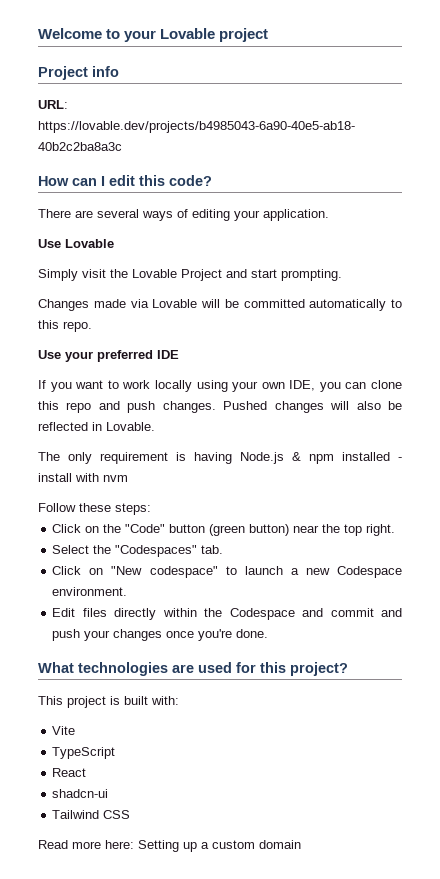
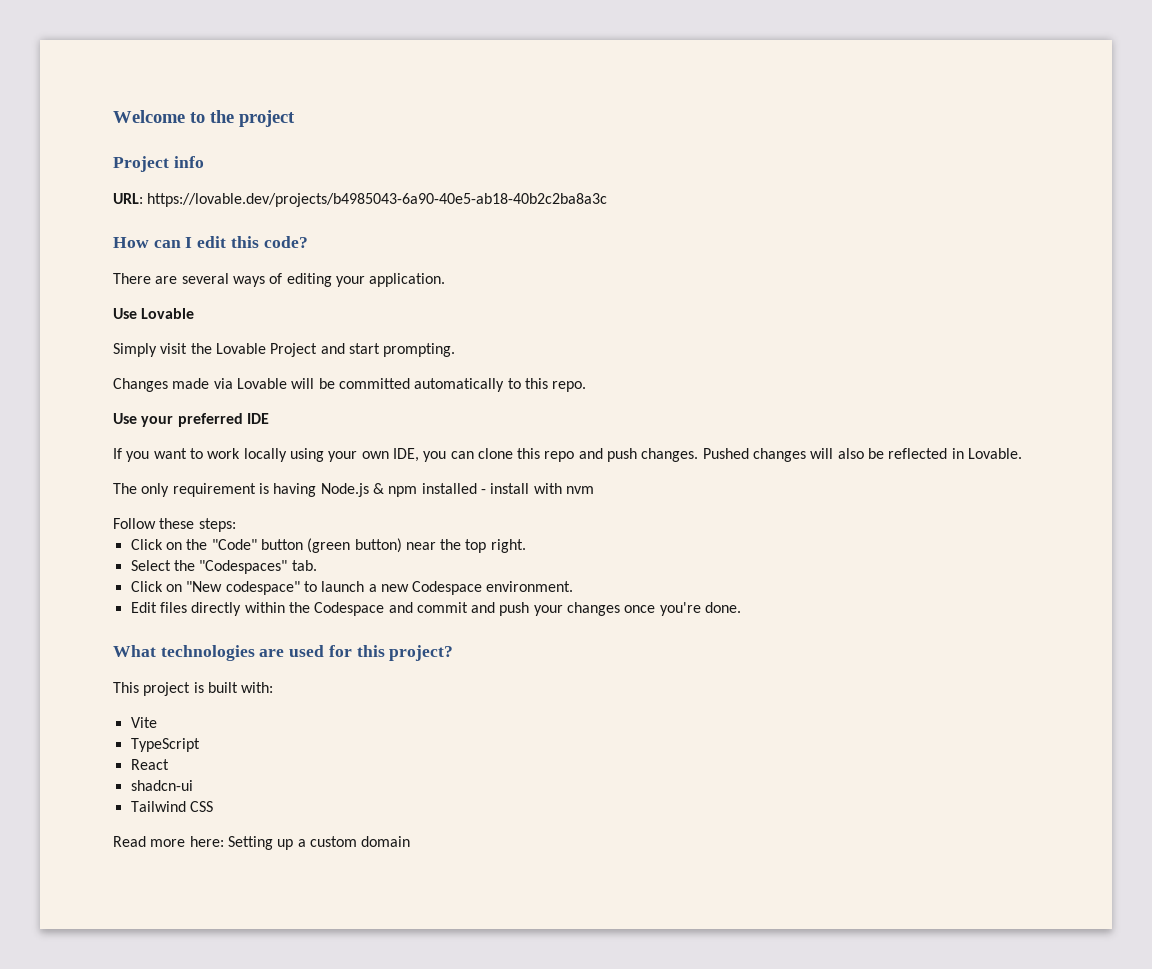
- Welcome to your Lovable project
+ Welcome to the project

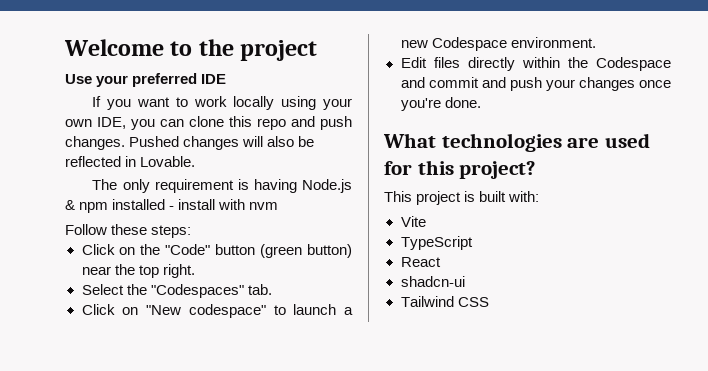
- Project info
- URL: https://lovable.dev/projects/b4985043-6a90-40e5-ab18-40b2c2ba8a3c
- How can I edit this code?
- There are several ways of editing your application.
- Use Lovable
- Simply visit the Lovable Project and start prompting.
- Changes made via Lovable will be committed automatically to this repo.
- Read more here: Setting up a custom domain

